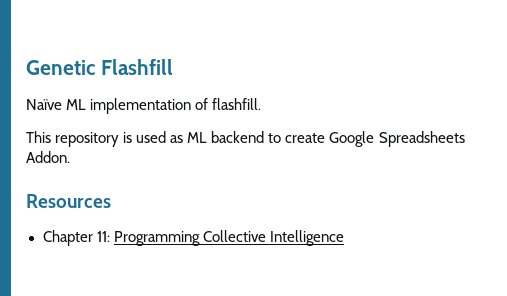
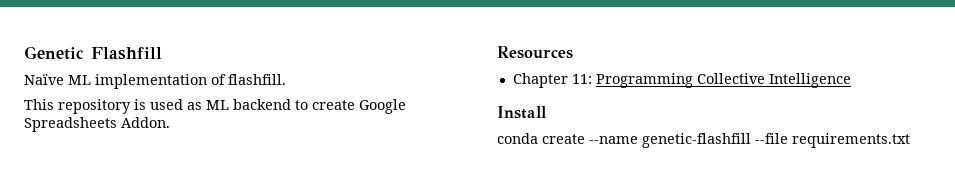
+ Install
+ conda create --name genetic-flashfill --file requirements.txt

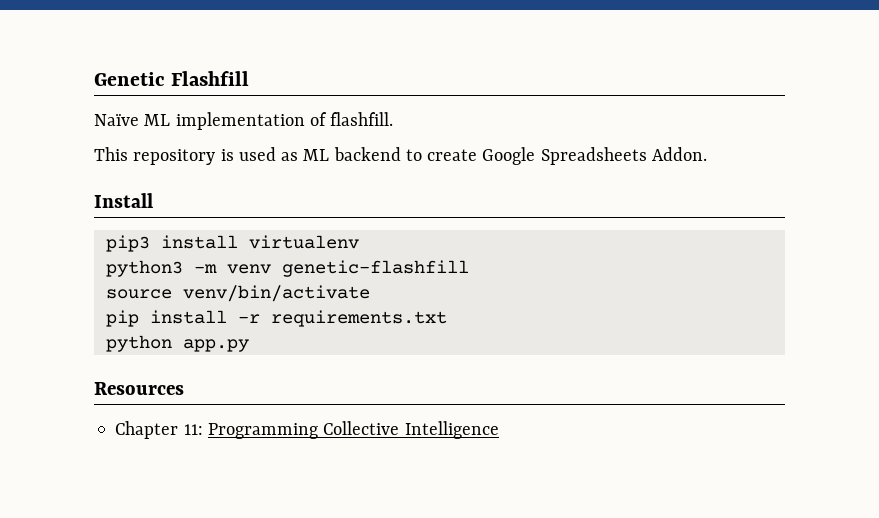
+ Install
+ pip3 install virtualenv
+ python3 -m venv genetic-flashfill
+ source venv/bin/activate
+ pip install -r requirements.txt
+ python app.py
- Install
- conda create --name genetic-flashfill --file requirements.txt

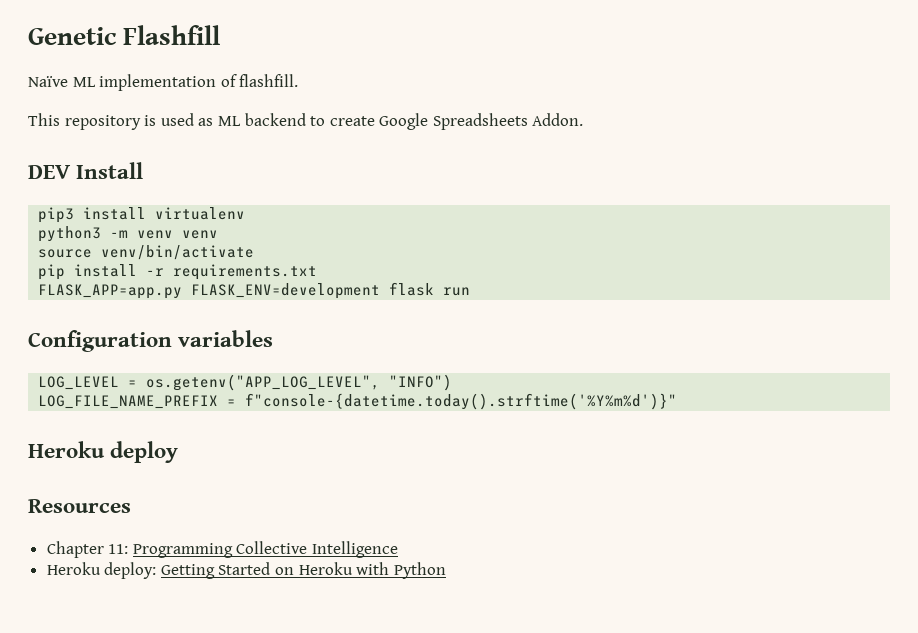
- Install
+ DEV Install
- python3 -m venv genetic-flashfill
+ python3 -m venv venv
- python app.py
+ FLASK_APP=app.py FLASK_ENV=development flask run
+ Configuration variables
+ LOG_LEVEL = os.getenv("APP_LOG_LEVEL", "INFO")
+ LOG_FILE_NAME_PREFIX = f"console-{datetime.today().strftime('%Y%m%d')}"
+ Heroku deploy
+ Heroku deploy: Getting Started on Heroku with Python

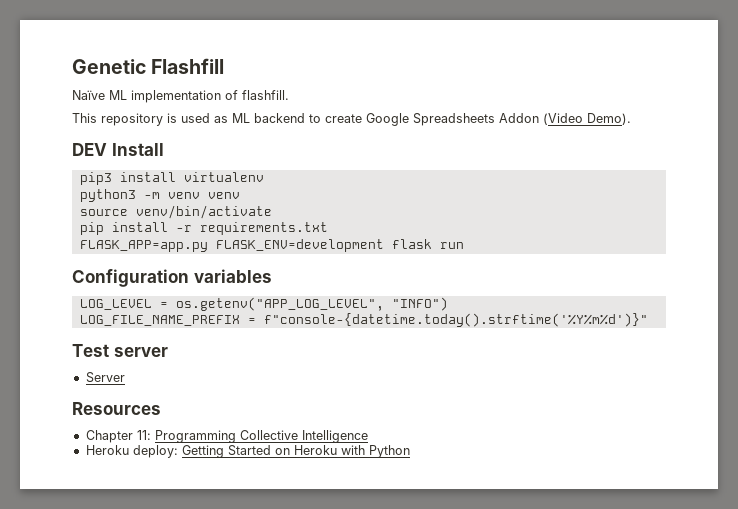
- This repository is used as ML backend to create Google Spreadsheets Addon.
+ This repository is used as ML backend to create Google Spreadsheets Addon (Video Demo).
- Heroku deploy
+ Test server
+ Server

